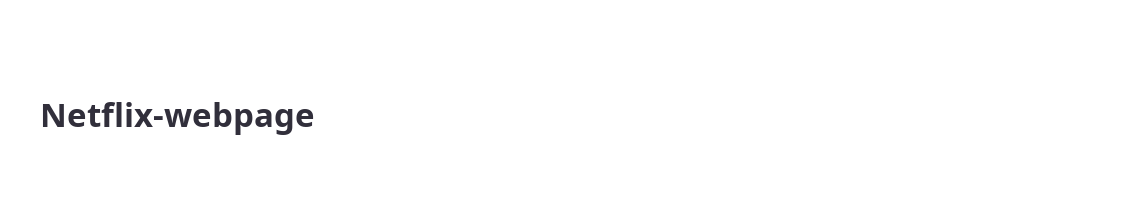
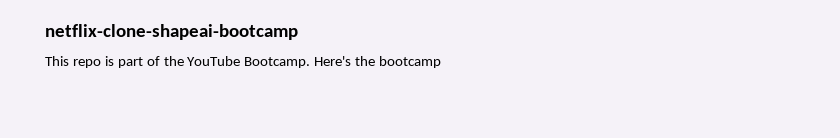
- Netflix-webpage
+ netflix-clone-shapeai-bootcamp
+ This repo is part of the YouTube Bootcamp. Here's the bootcamp

